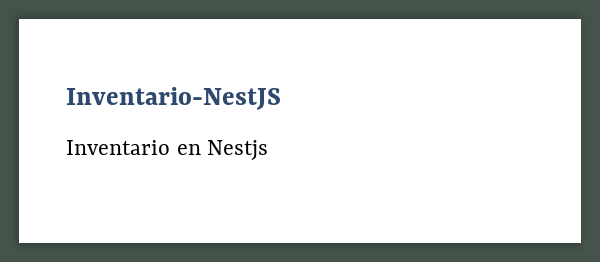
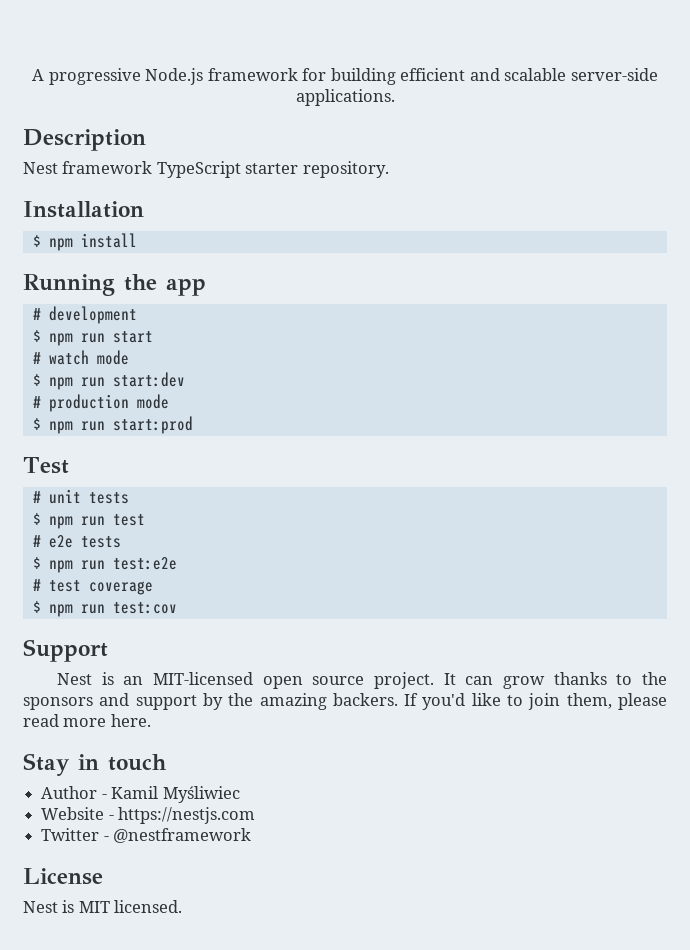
- Inventario-NestJS
- Inventario en Nestjs
+ A progressive Node.js framework for building efficient and scalable server-side applications.
+ Description
+ Nest framework TypeScript starter repository.
+ Installation
+ $ npm install
+ Running the app
+ # development
+ $ npm run start
+ # watch mode
+ $ npm run start:dev
+ # production mode
+ $ npm run start:prod
+ Test
+ # unit tests
+ $ npm run test
+ # e2e tests
+ $ npm run test:e2e
+ # test coverage
+ $ npm run test:cov
+ Support
+ Nest is an MIT-licensed open source project. It can grow thanks to the sponsors and support by the amazing backers. If you'd like to join them, please read more here.
+ Stay in touch
+ Author - Kamil Myśliwiec
+ Website - https://nestjs.com
+ Twitter - @nestframework
+ License
+ Nest is MIT licensed.

